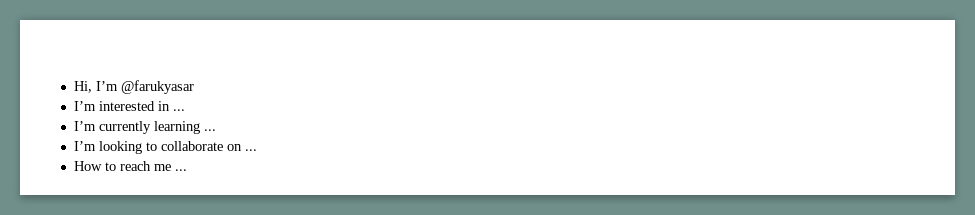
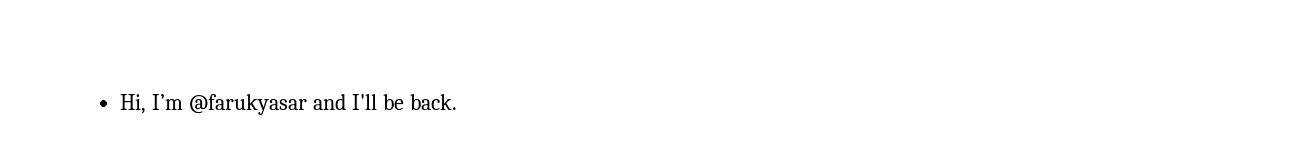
- Hi, I’m @farukyasar
- I’m interested in ...
- I’m currently learning ...
- I’m looking to collaborate on ...
- How to reach me ...
+ Hi, I’m @farukyasar and I'll be back.

